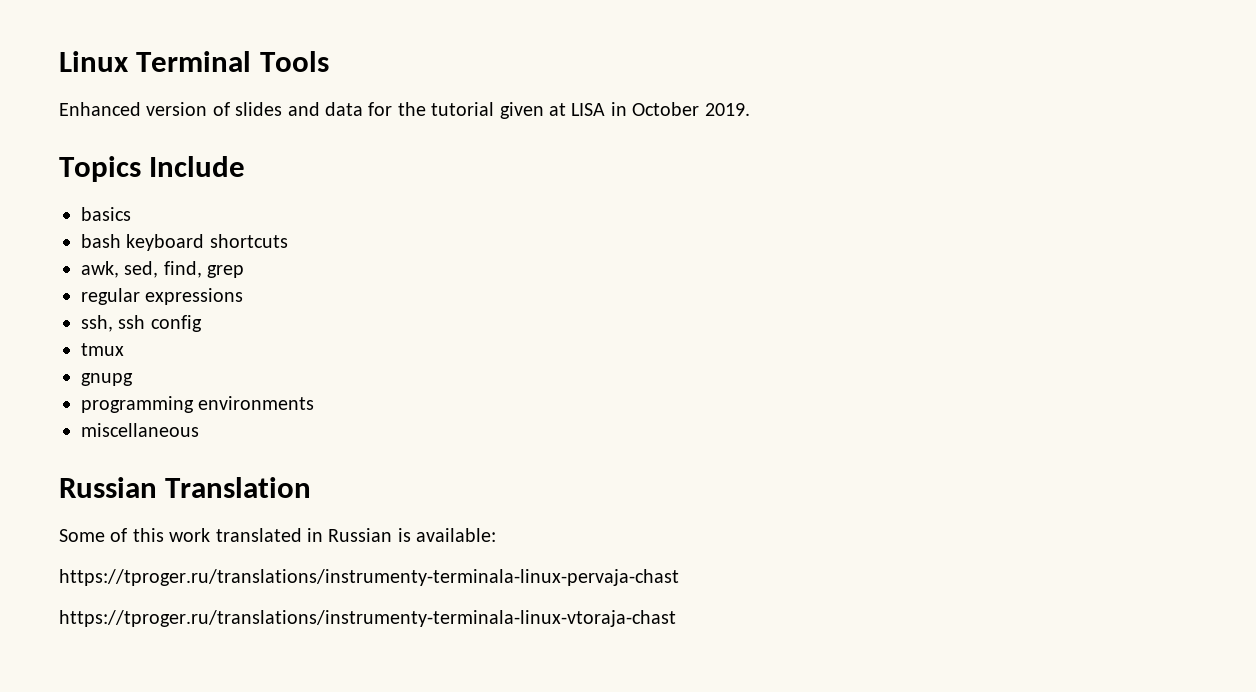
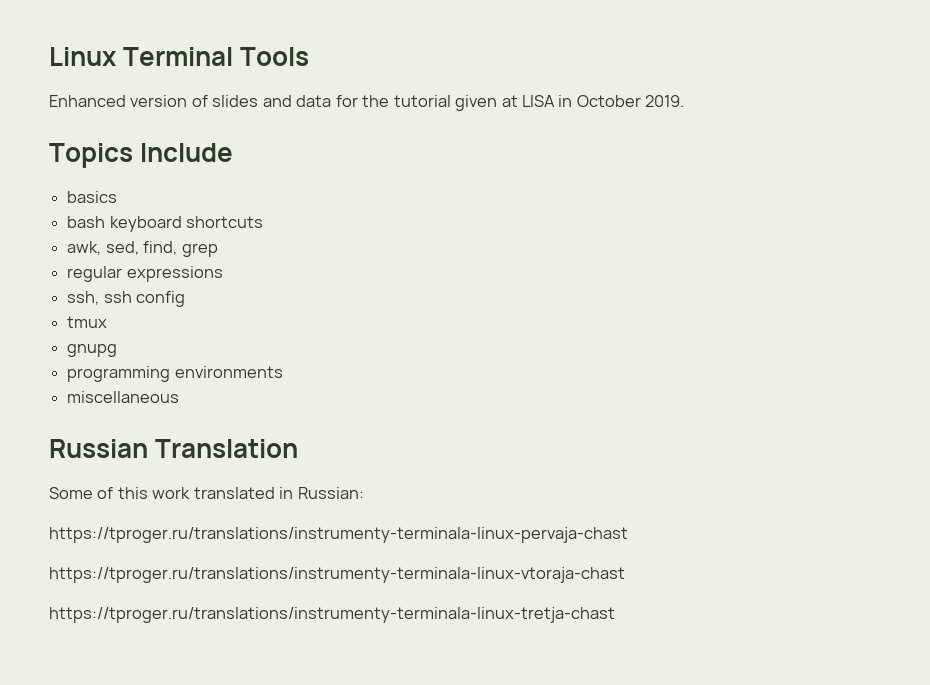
- Some of this work translated in Russian is available:
+ Some of this work translated in Russian:
+ https://tproger.ru/translations/instrumenty-terminala-linux-tretja-chast

